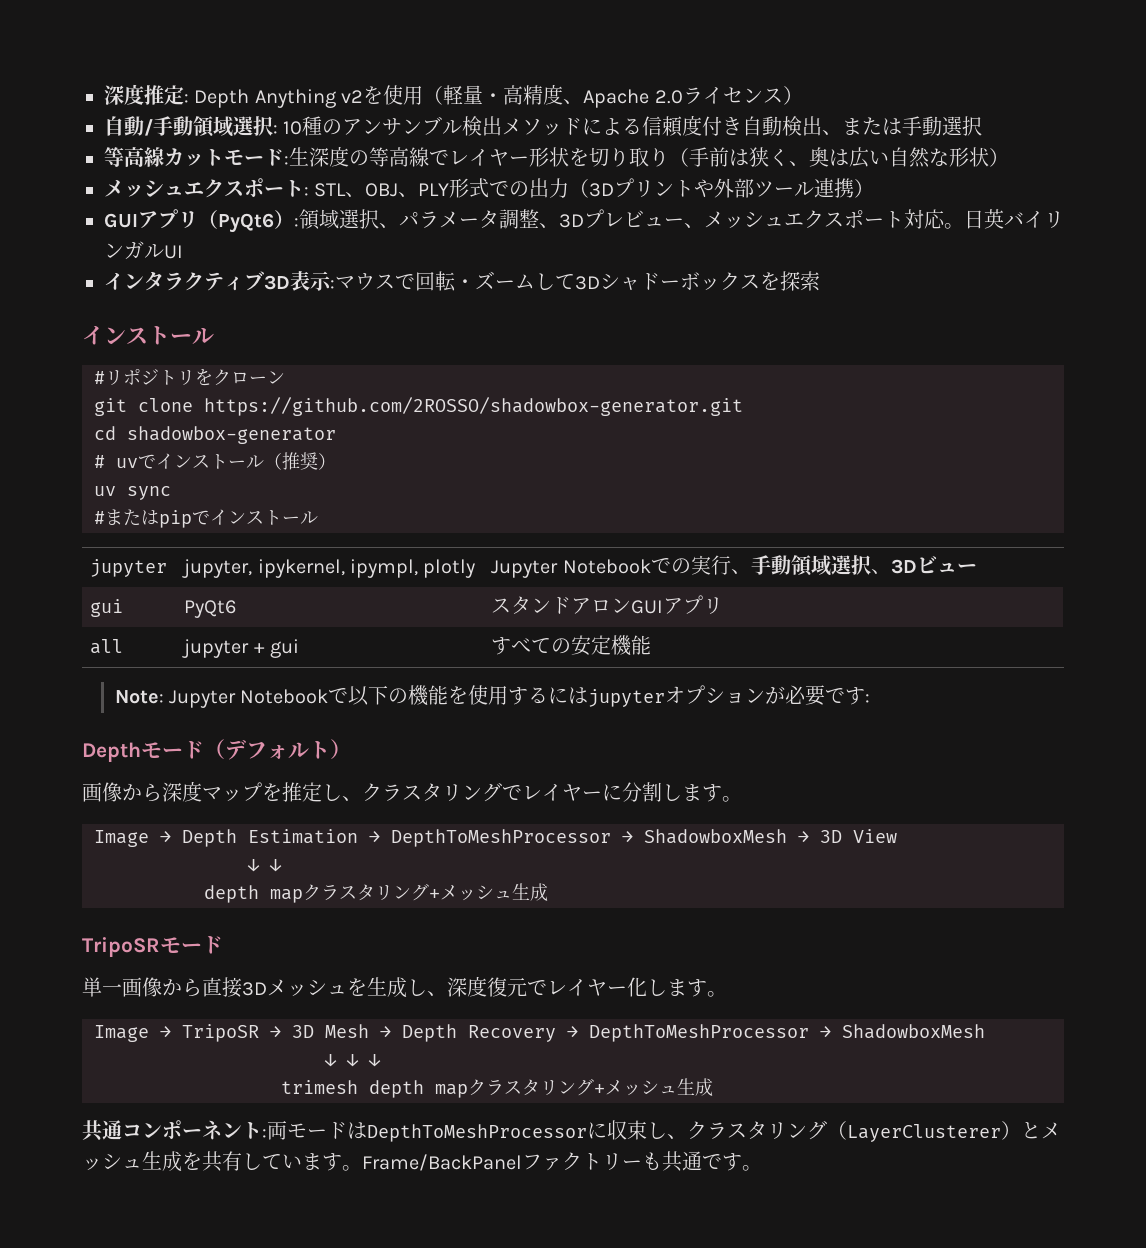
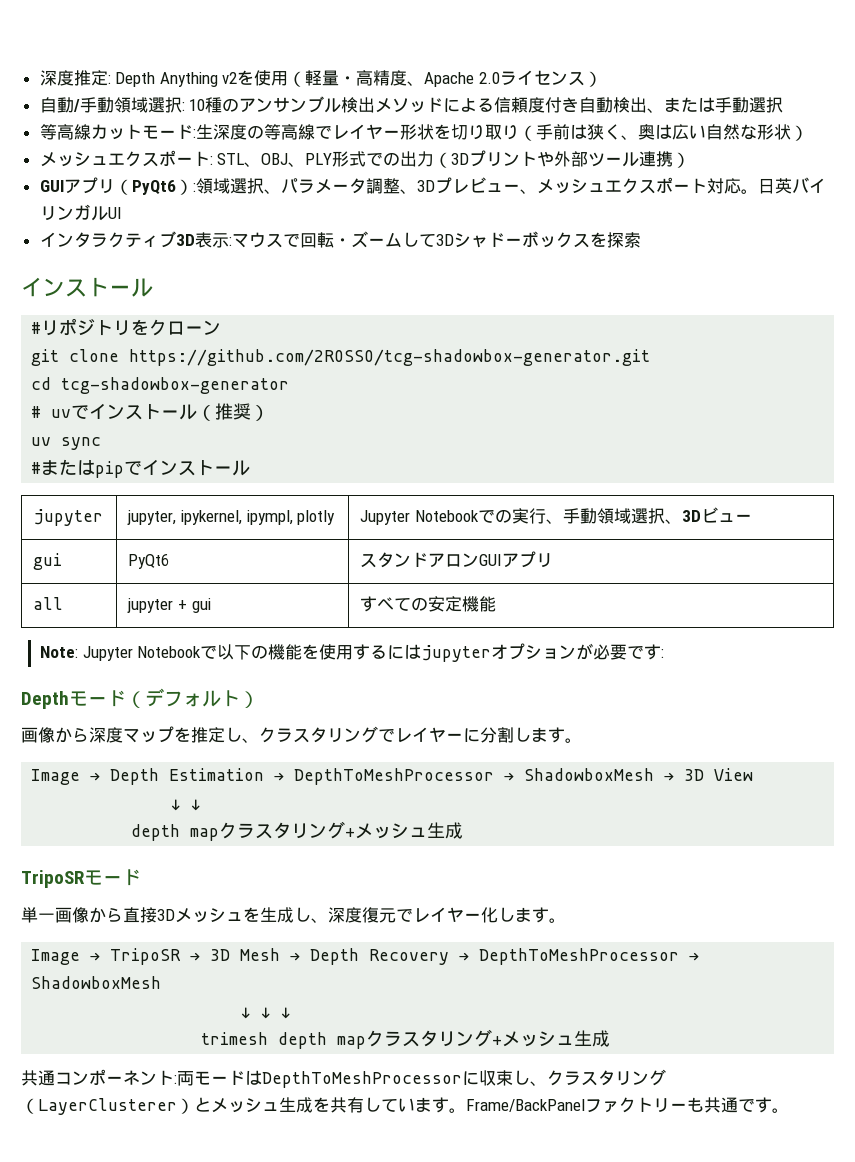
- git clone https://github.com/2ROSSO/shadowbox-generator.git
+ git clone https://github.com/2ROSSO/tcg-shadowbox-generator.git
- cd shadowbox-generator
+ cd tcg-shadowbox-generator

